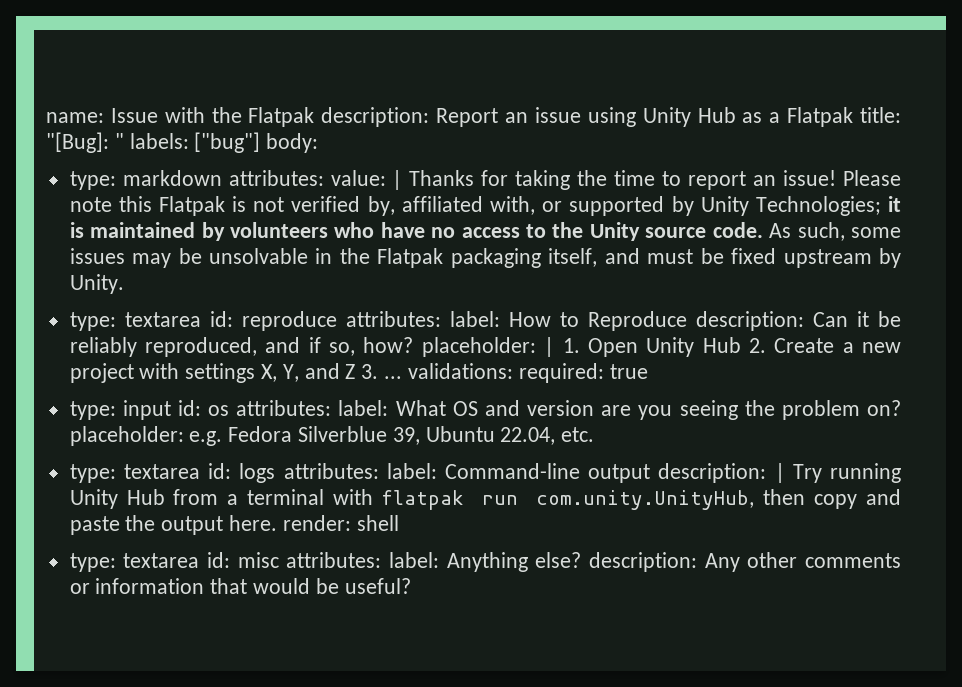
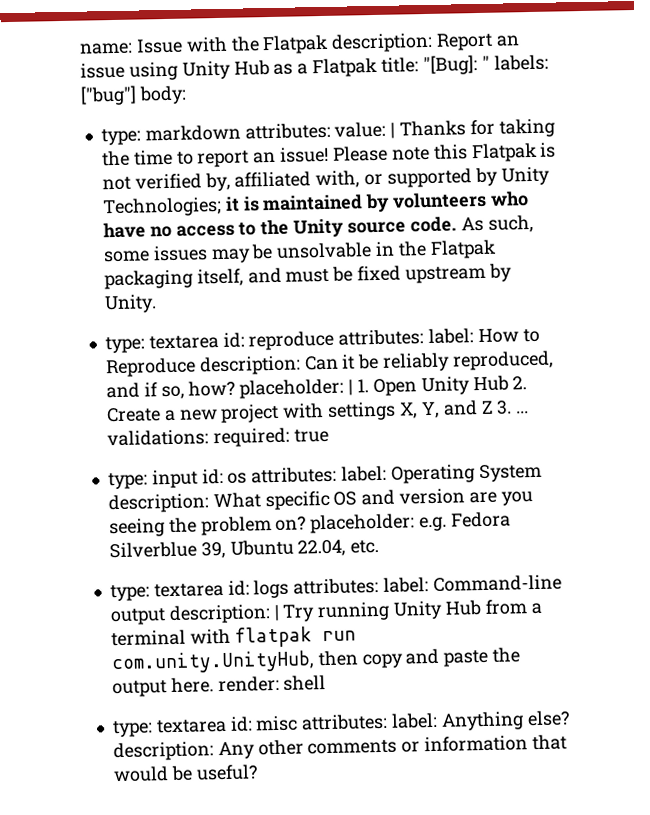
- type: input id: os attributes: label: What OS and version are you seeing the problem on? placeholder: e.g. Fedora Silverblue 39, Ubuntu 22.04, etc.
+ type: input id: os attributes: label: Operating System description: What specific OS and version are you seeing the problem on? placeholder: e.g. Fedora Silverblue 39, Ubuntu 22.04, etc.

